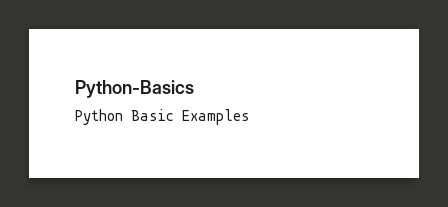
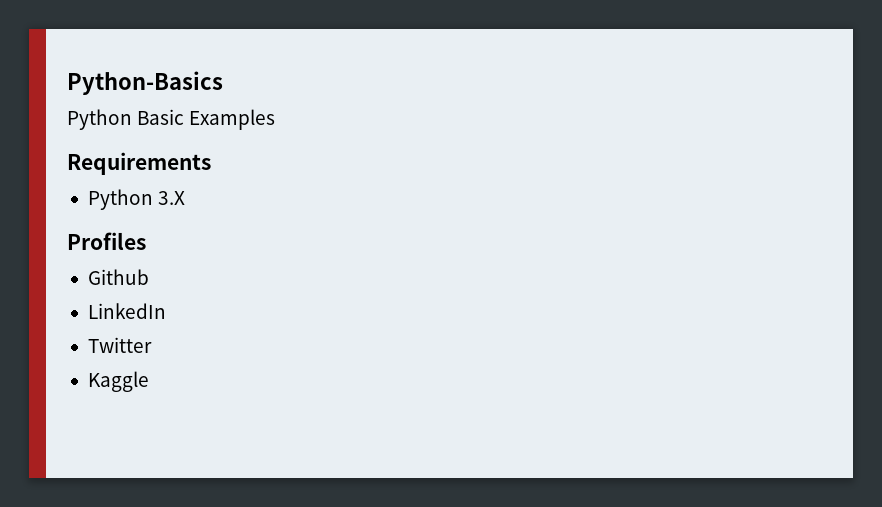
+ Requirements
+ Python 3.X
+ Profiles
+ Github
+ LinkedIn
+ Twitter
+ Kaggle

